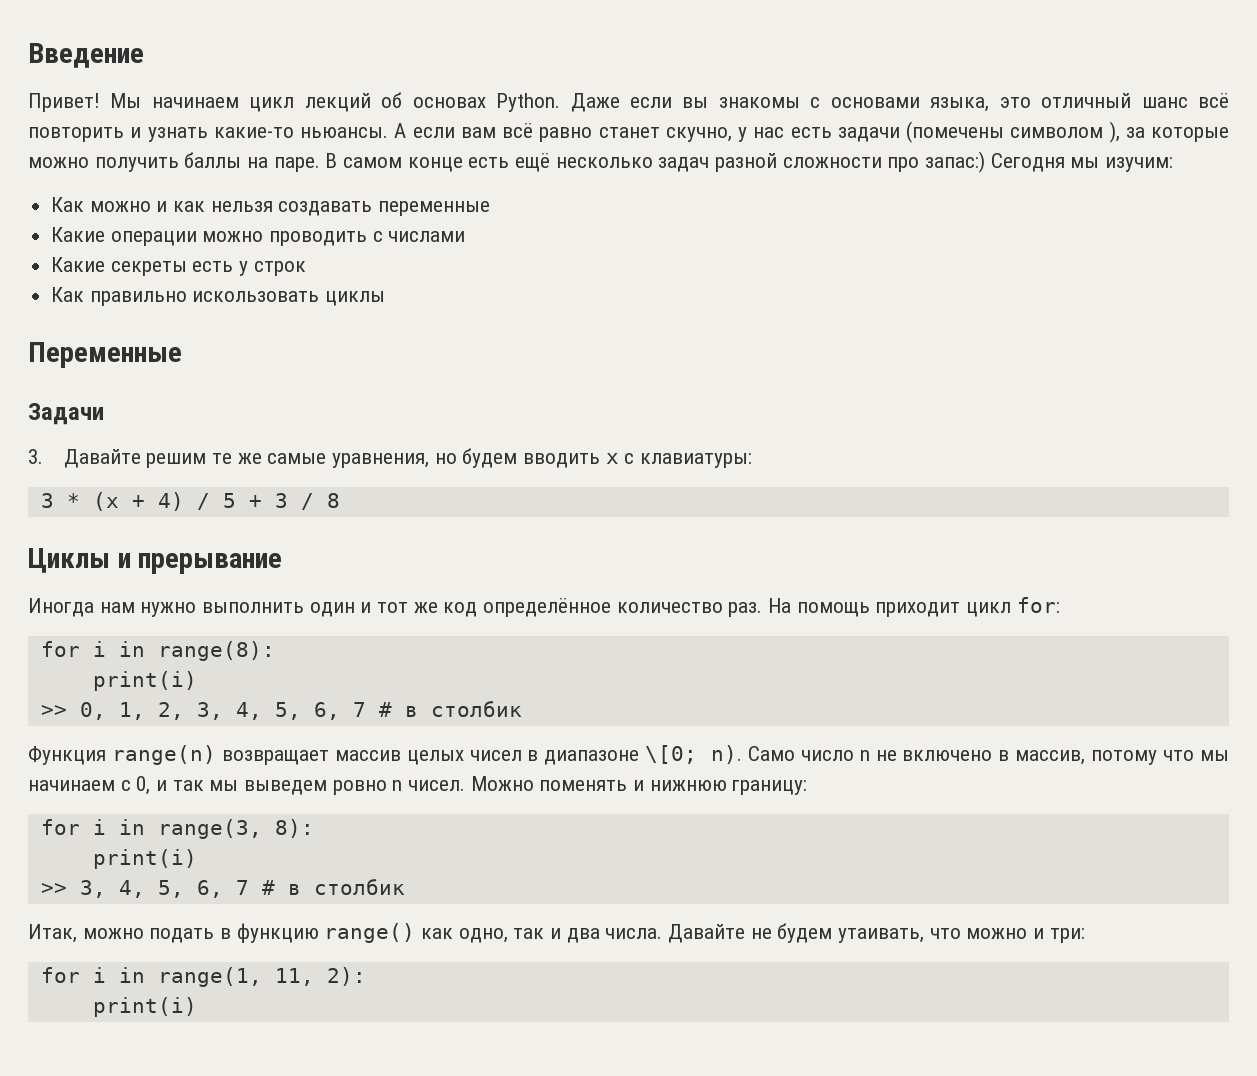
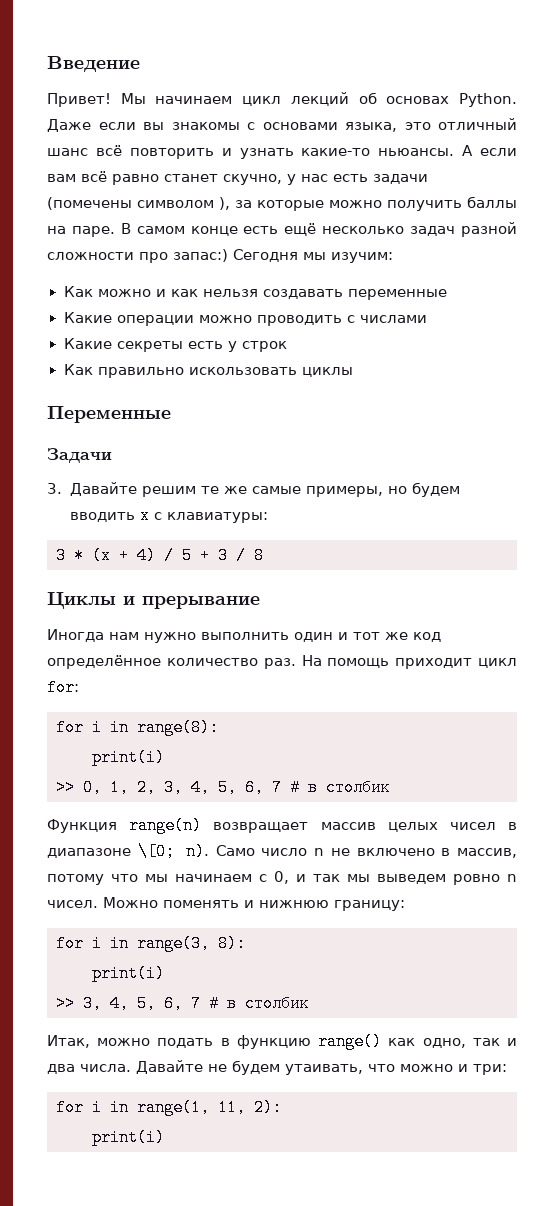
- 3. Давайте решим те же самые уравнения, но будем вводить x с клавиатуры:
+ 3. Давайте решим те же самые примеры, но будем вводить x с клавиатуры:

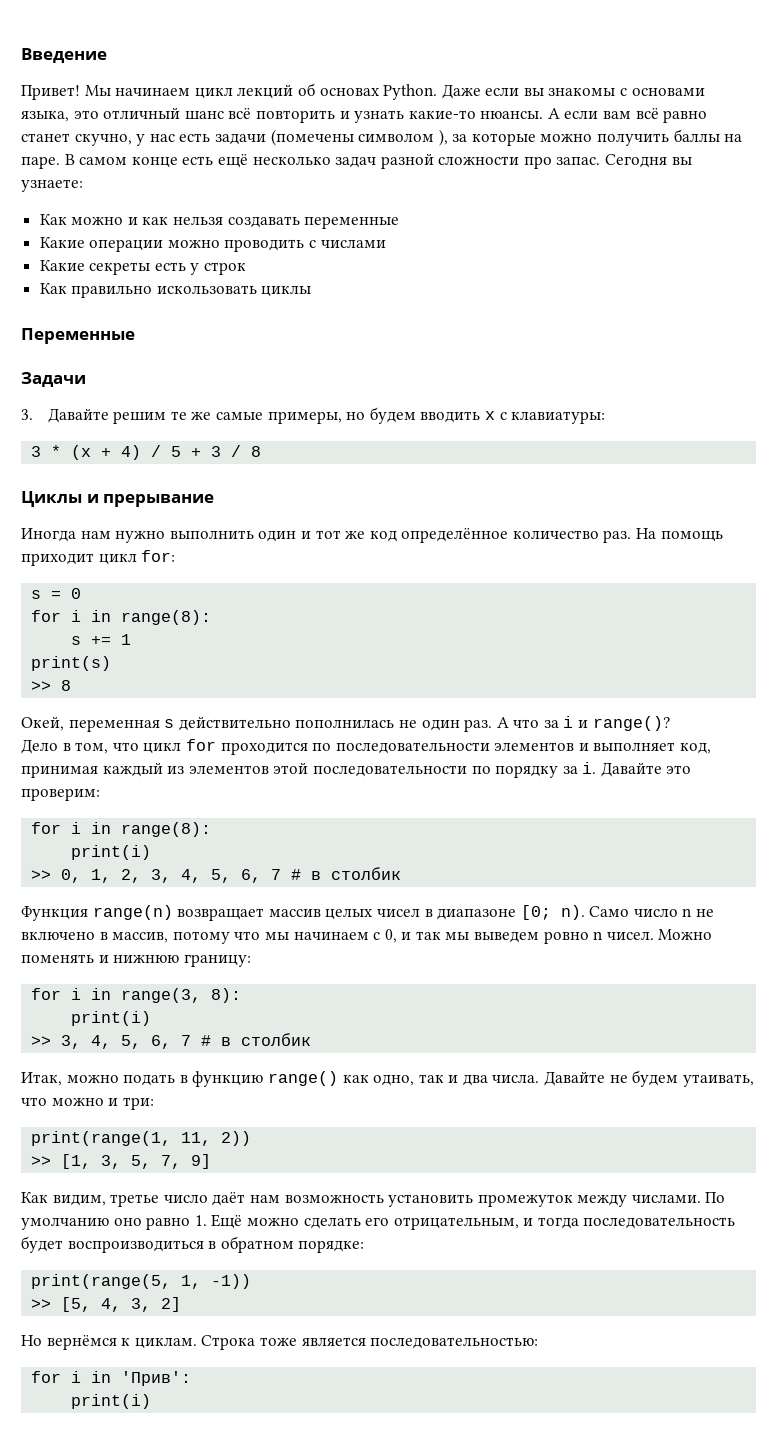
- Даже если вы знакомы с основами языка, это отличный шанс всё повторить и узнать какие-то ньюансы.
+ Даже если вы знакомы с основами языка, это отличный шанс всё повторить и узнать какие-то нюансы.
- В самом конце есть ещё несколько задач разной сложности про запас:) Сегодня мы изучим:
+ В самом конце есть ещё несколько задач разной сложности про запас. Сегодня вы узнаете:
+ s = 0
+ for i in range(8):
+ s += 1
+ print(s)
+ >> 8
+ Окей, переменная s действительно пополнилась не один раз. А что за i и range()?
+ Дело в том, что цикл for проходится по последовательности элементов и выполняет код, принимая каждый из элементов этой последовательности по порядку за i. Давайте это проверим:
- Функция range(n) возвращает массив целых чисел в диапазоне \[0; n).
+ Функция range(n) возвращает массив целых чисел в диапазоне [0; n).
- for i in range(1, 11, 2):
+ print(range(1, 11, 2))
+ >> [1, 3, 5, 7, 9]
+ Как видим, третье число даёт нам возможность установить промежуток между числами. По умолчанию оно равно 1. Ещё можно сделать его отрицательным, и тогда последовательность будет воспроизводиться в обратном порядке:
+ print(range(5, 1, -1))
+ >> [5, 4, 3, 2]
+ Но вернёмся к циклам. Строка тоже является последовательностью:
+ for i in 'Прив':

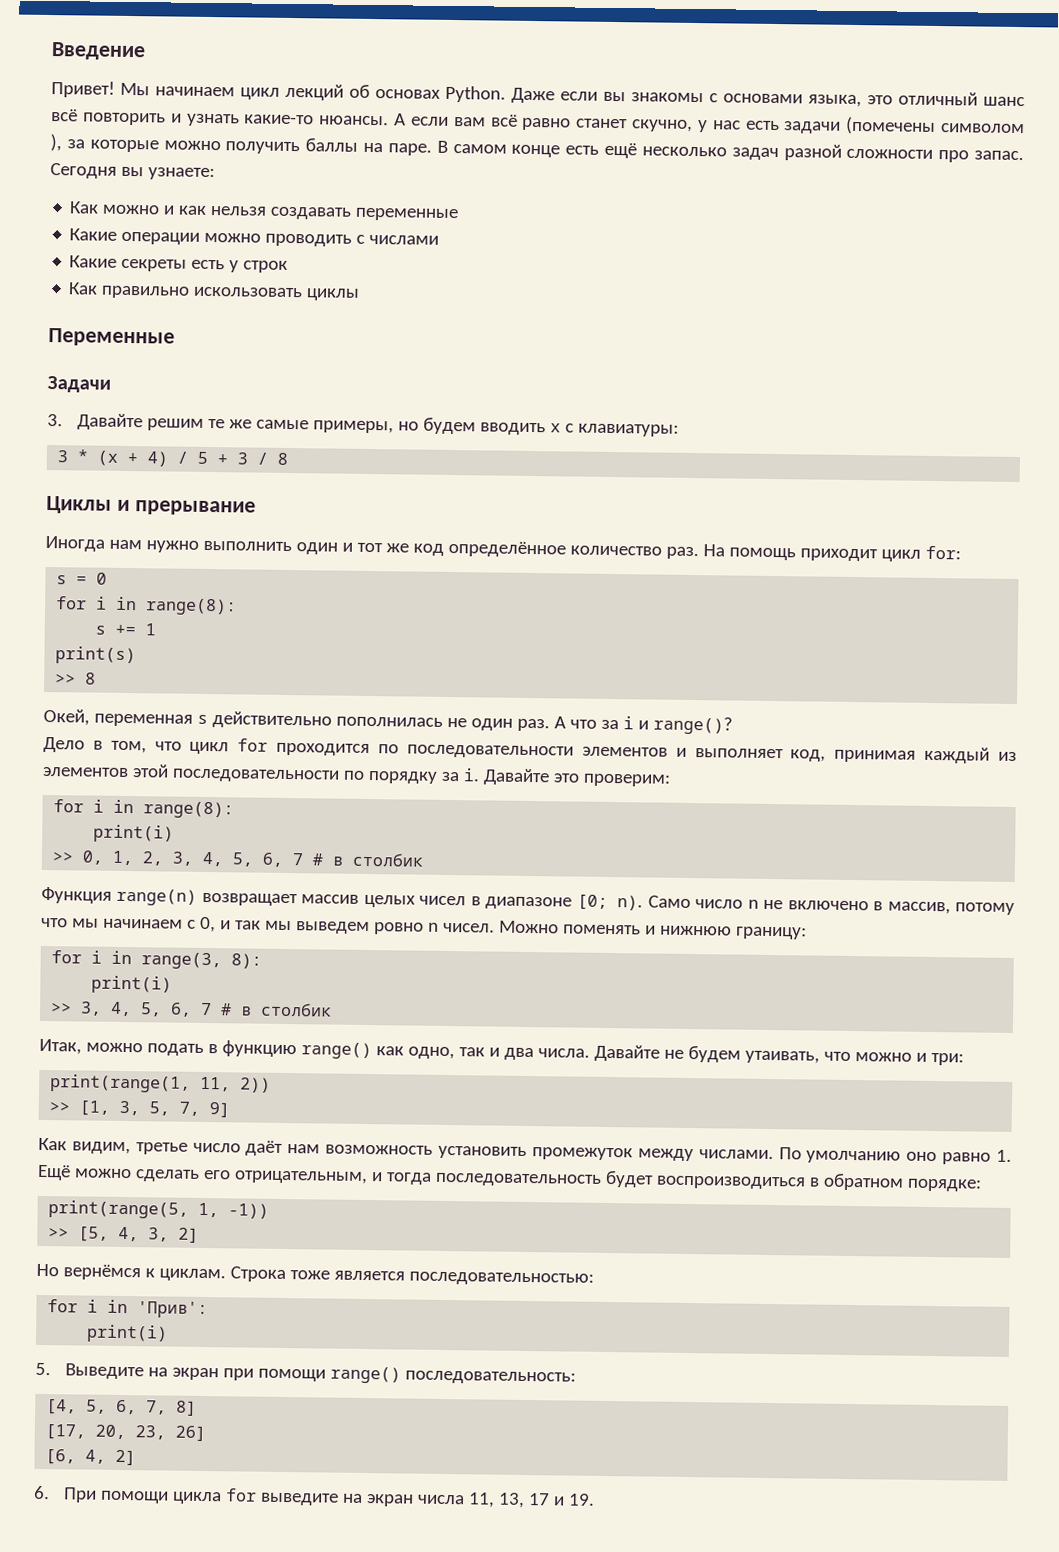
+ 5. Выведите на экран при помощи range() последовательность:
+ [4, 5, 6, 7, 8]
+ [17, 20, 23, 26]
+ [6, 4, 2]
+ 6. При помощи цикла for выведите на экран числа 11, 13, 17 и 19.

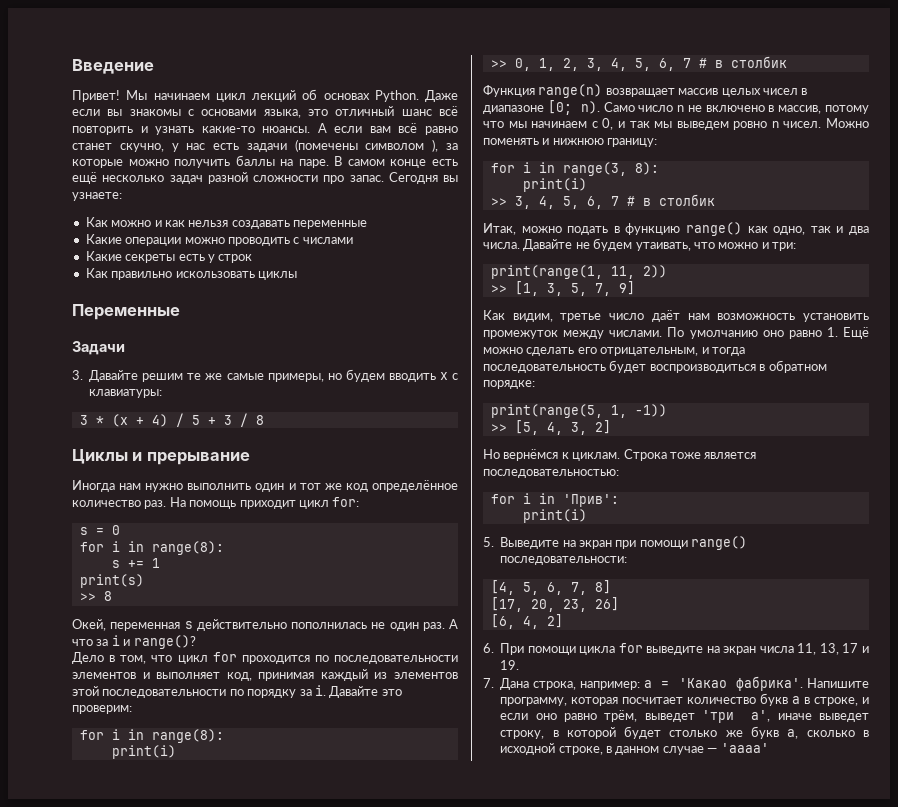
- 5. Выведите на экран при помощи range() последовательность:
+ 5. Выведите на экран при помощи range() последовательности:
+ 7. Дана строка, например: a = 'Какао фабрика'. Напишите программу, которая посчитает количество букв a в строке, и если оно равно трём, выведет 'три a', иначе выведет строку, в которой будет столько же букв a, сколько в исходной строке, в данном случае — 'aaaa'

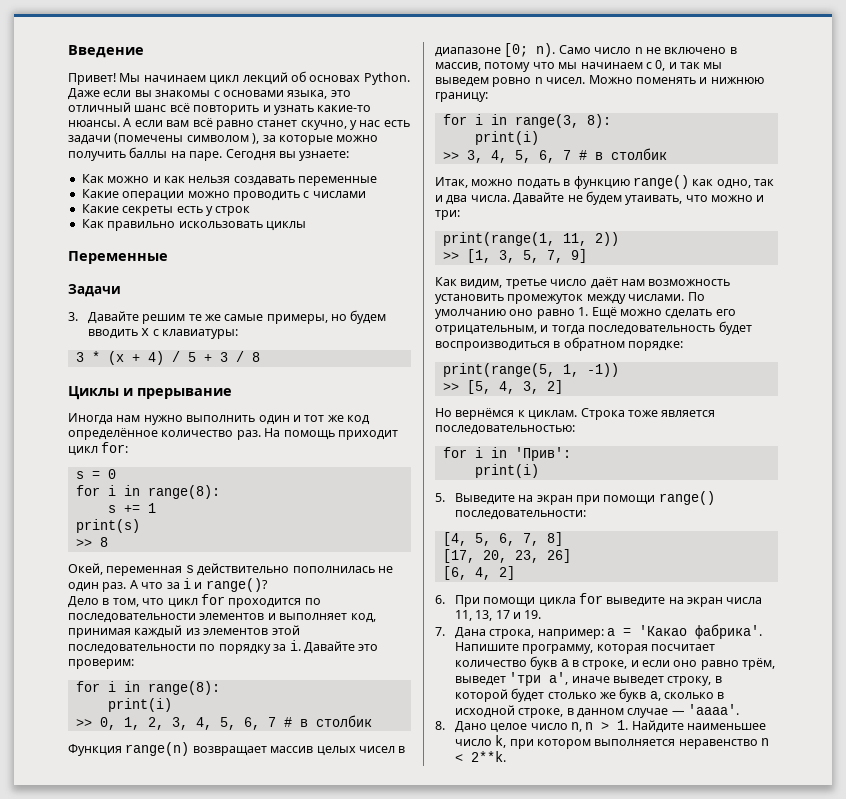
- В самом конце есть ещё несколько задач разной сложности про запас.
- Напишите программу, которая посчитает количество букв a в строке, и если оно равно трём, выведет 'три a', иначе выведет строку, в которой будет столько же букв a, сколько в исходной строке, в данном случае — 'aaaa'
+ Напишите программу, которая посчитает количество букв a в строке, и если оно равно трём, выведет 'три a', иначе выведет строку, в которой будет столько же букв a, сколько в исходной строке, в данном случае — 'aaaa'.
+ 8. Дано целое число n, n > 1. Найдите наименьшее число k, при котором выполняется неравенство n < 2**k.

